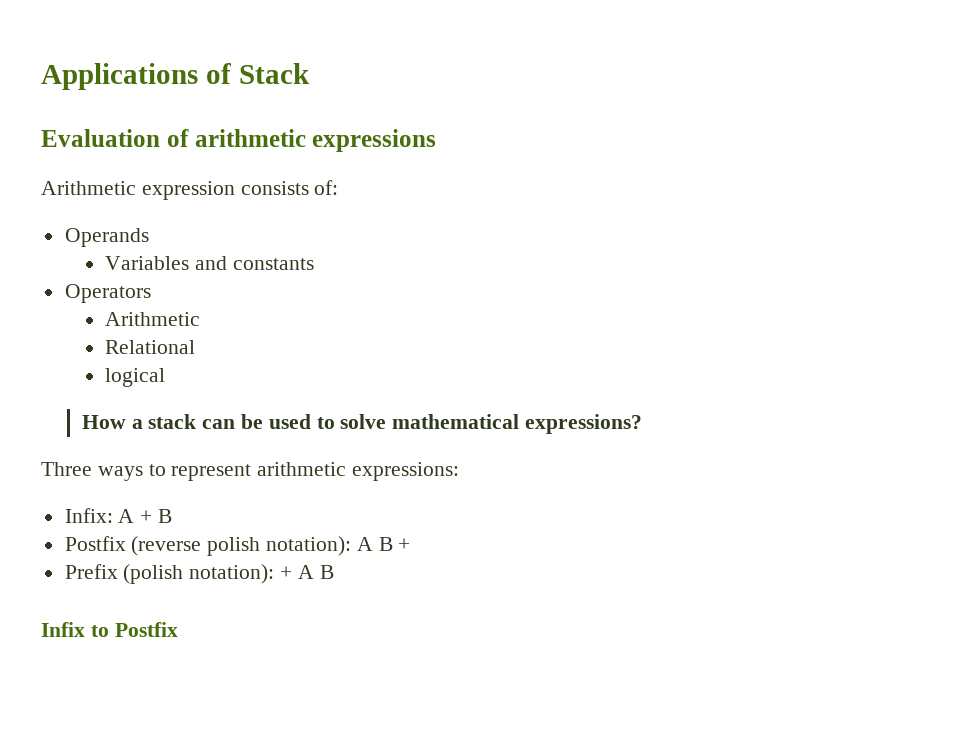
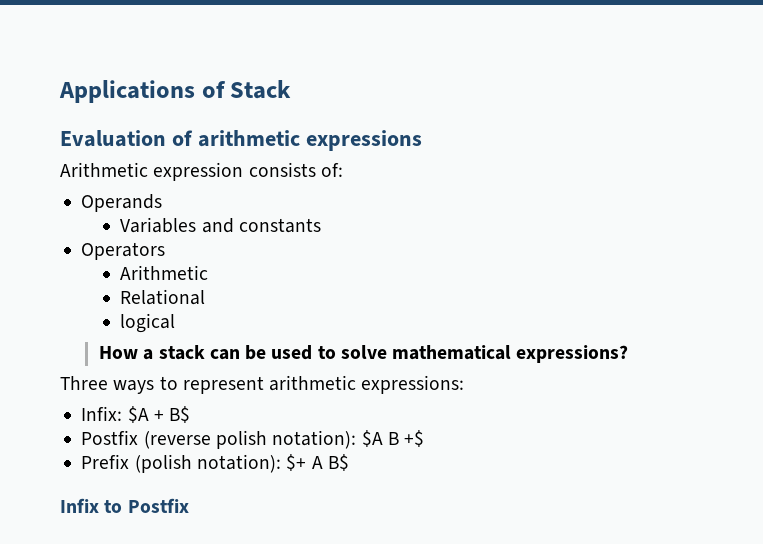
- Infix: A + B
+ Infix: $A + B$
- Postfix (reverse polish notation): A B +
+ Postfix (reverse polish notation): $A B +$
- Prefix (polish notation): + A B
+ Prefix (polish notation): $+ A B$

